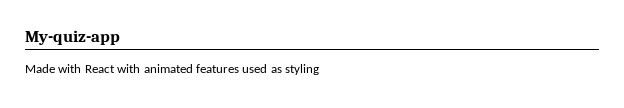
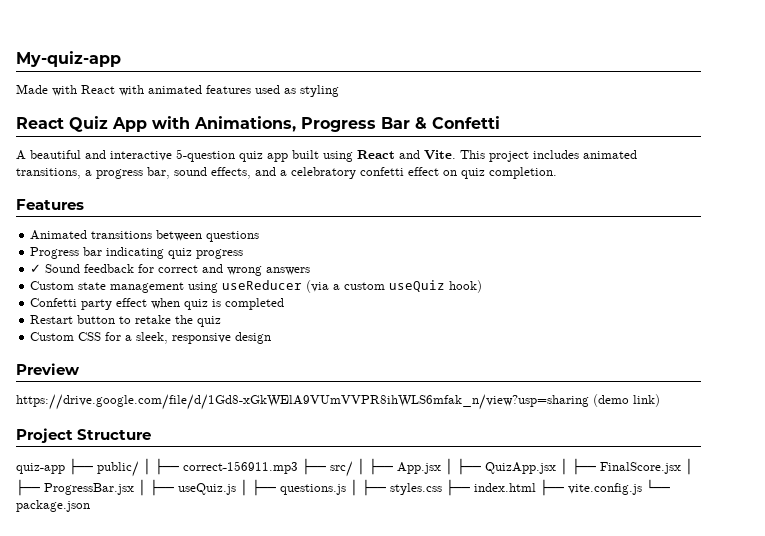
+ React Quiz App with Animations, Progress Bar & Confetti
+ A beautiful and interactive 5-question quiz app built using React and Vite. This project includes animated transitions, a progress bar, sound effects, and a celebratory confetti effect on quiz completion.
+ Features
+ Animated transitions between questions
+ Progress bar indicating quiz progress
+ ✓ Sound feedback for correct and wrong answers
+ Custom state management using useReducer (via a custom useQuiz hook)
+ Confetti party effect when quiz is completed
+ Restart button to retake the quiz
+ Custom CSS for a sleek, responsive design
+ Preview
+ https://drive.google.com/file/d/1Gd8-xGkWElA9VUmVVPR8ihWLS6mfak_n/view?usp=sharing (demo link)
+ Project Structure
+ quiz-app ├── public/ │ ├── correct-156911.mp3 ├── src/ │ ├── App.jsx │ ├── QuizApp.jsx │ ├── FinalScore.jsx │ ├── ProgressBar.jsx │ ├── useQuiz.js │ ├── questions.js │ ├── styles.css ├── index.html ├── vite.config.js └── package.json

